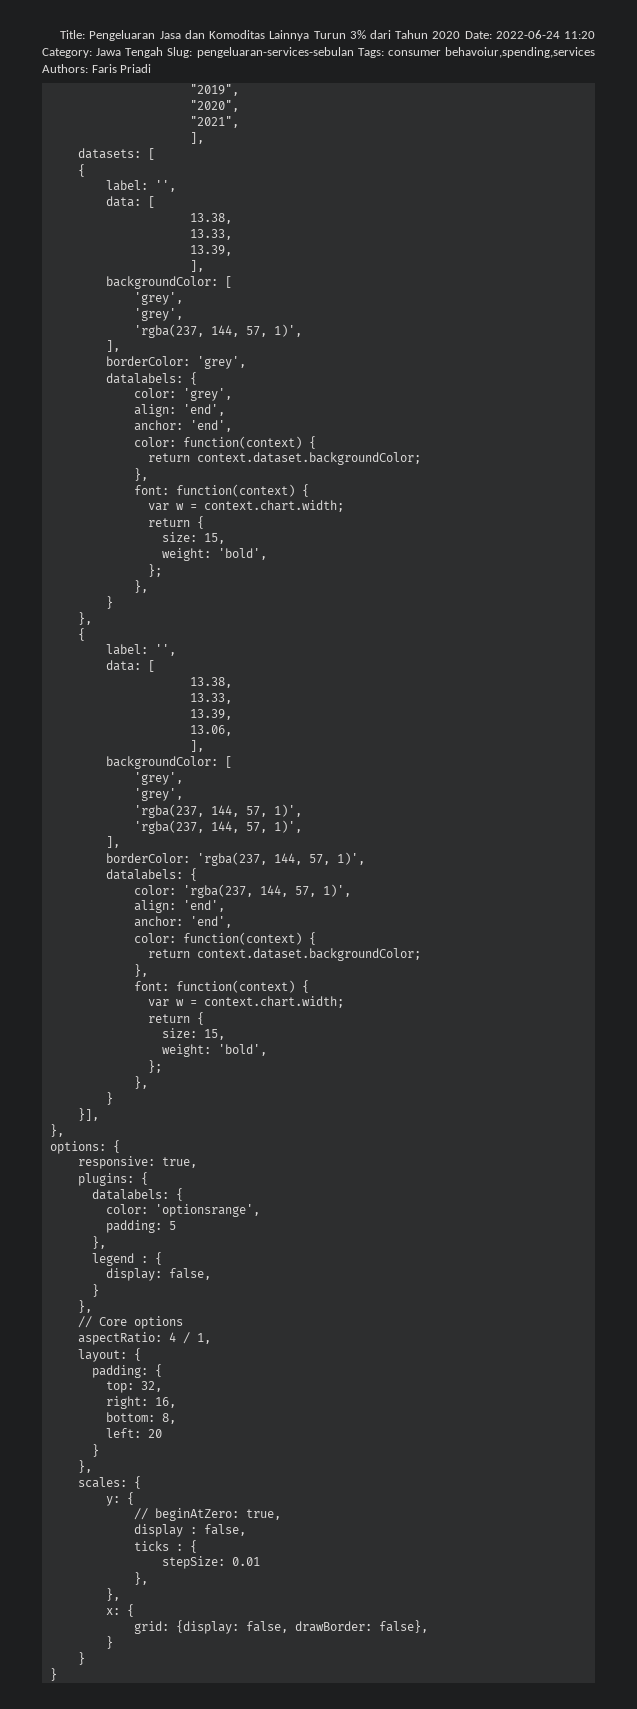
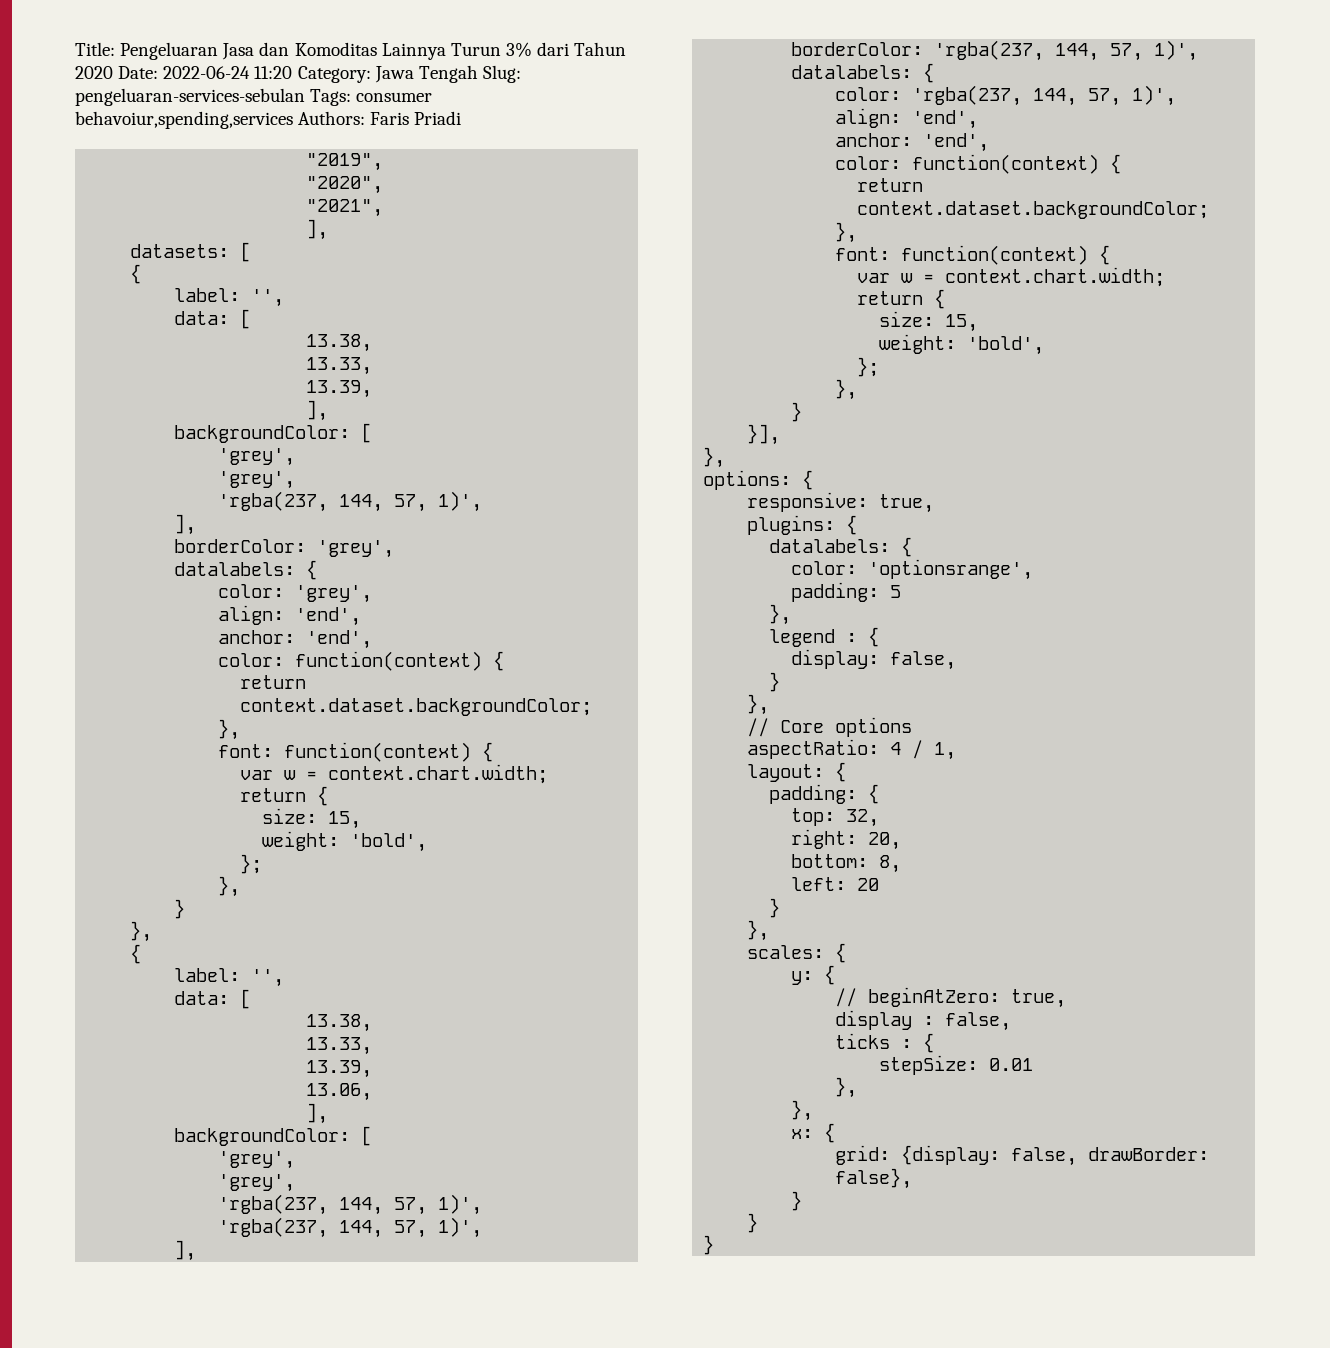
- right: 16,
+ right: 20,

